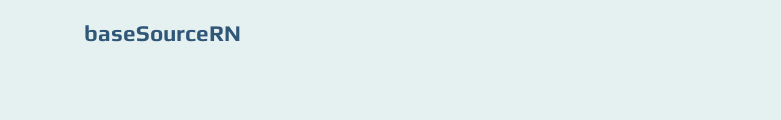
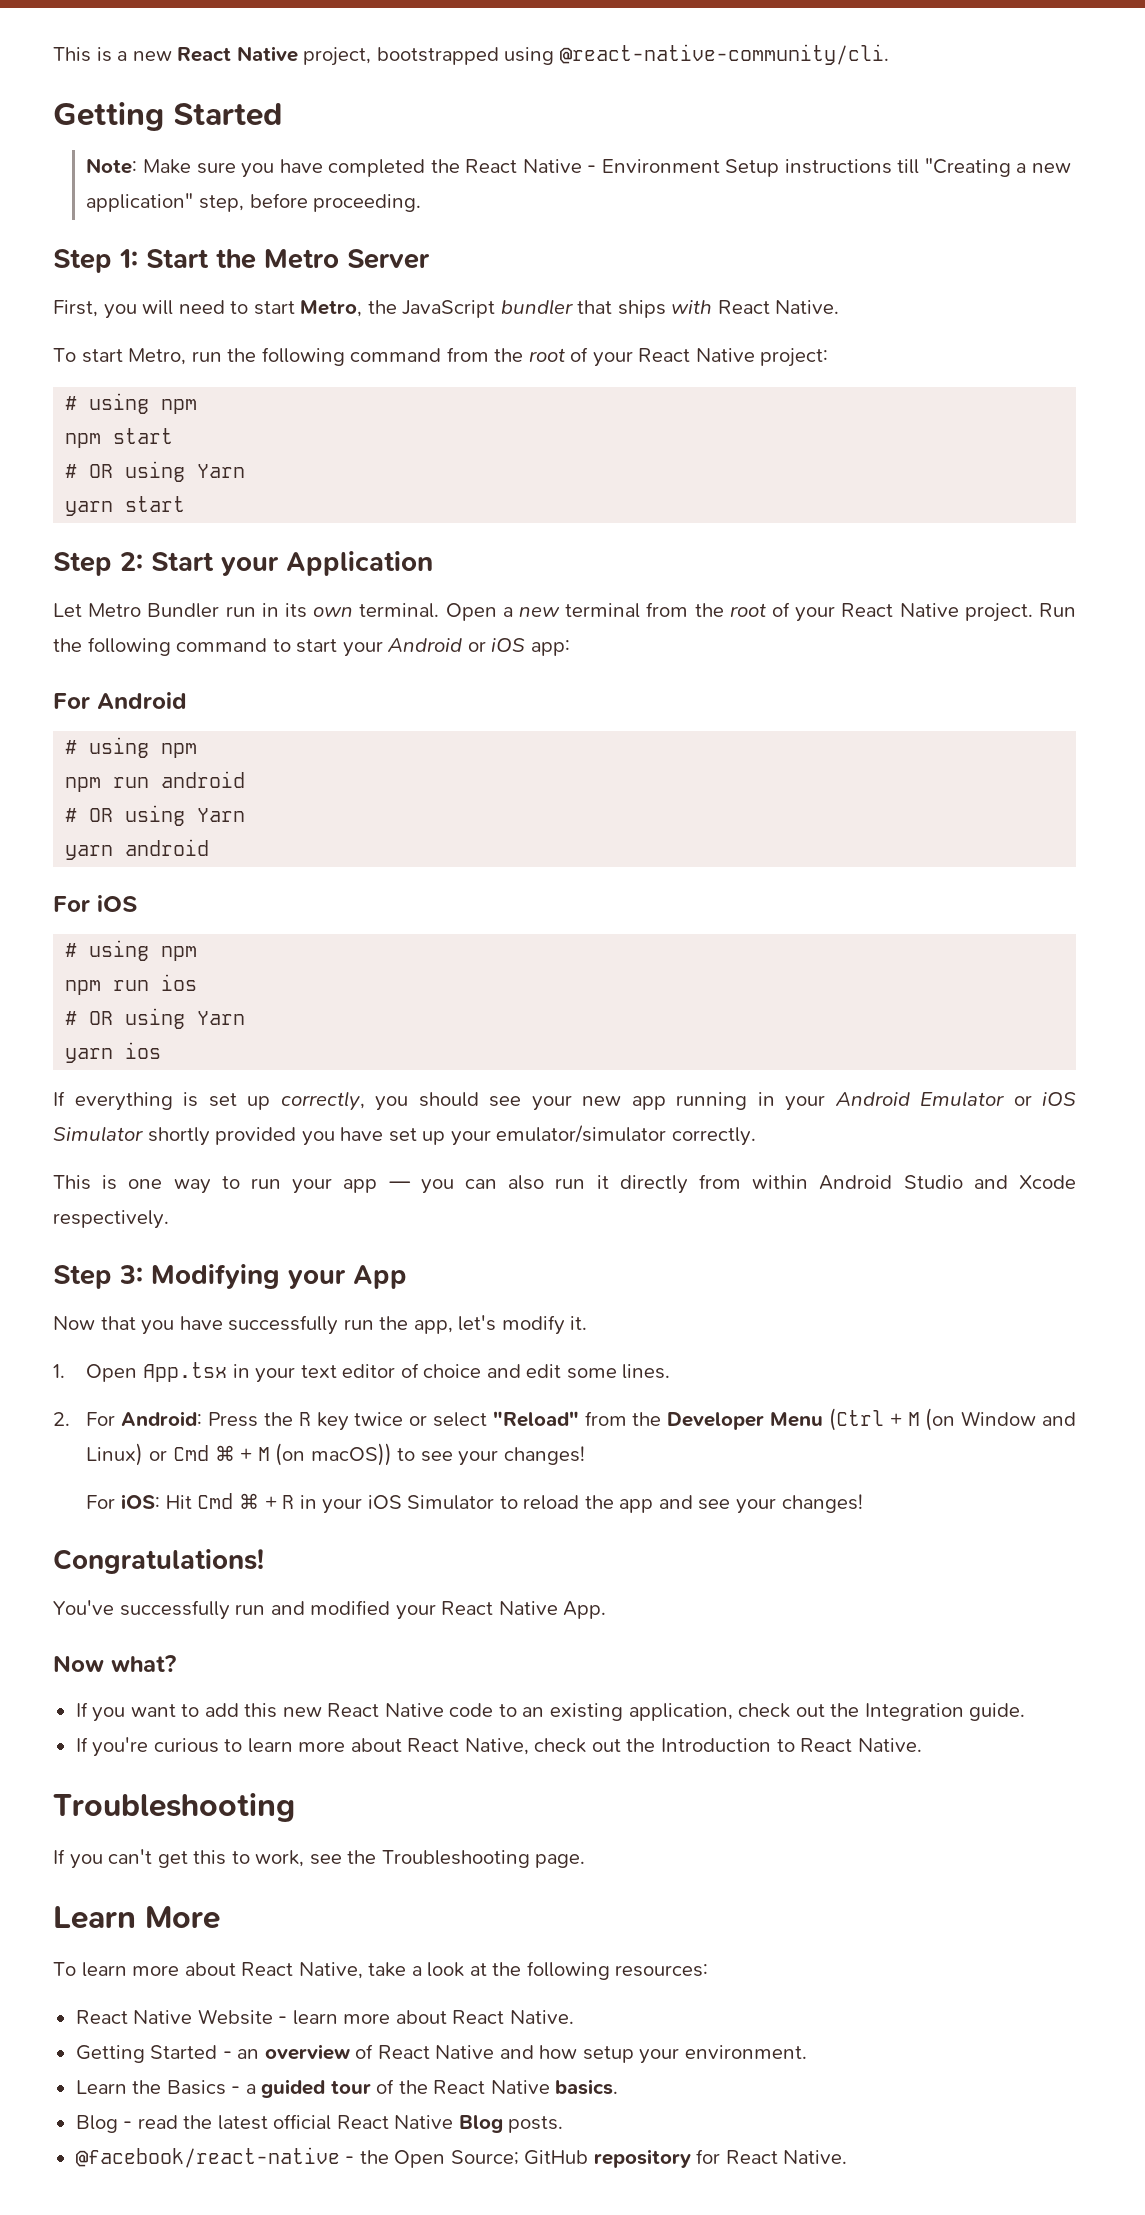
- baseSourceRN
+ This is a new React Native project, bootstrapped using @react-native-community/cli.
+ Getting Started
+ Note: Make sure you have completed the React Native - Environment Setup instructions till "Creating a new application" step, before proceeding.
+ Step 1: Start the Metro Server
+ First, you will need to start Metro, the JavaScript bundler that ships with React Native.
+ To start Metro, run the following command from the root of your React Native project:
+ # using npm
+ npm start
+ # OR using Yarn
+ yarn start
+ Step 2: Start your Application
+ Let Metro Bundler run in its own terminal. Open a new terminal from the root of your React Native project. Run the following command to start your Android or iOS app:
+ For Android
+ # using npm
+ npm run android
+ # OR using Yarn
+ yarn android
+ For iOS
+ # using npm
+ npm run ios
+ # OR using Yarn
+ yarn ios
+ If everything is set up correctly, you should see your new app running in your Android Emulator or iOS Simulator shortly provided you have set up your emulator/simulator correctly.
+ This is one way to run your app — you can also run it directly from within Android Studio and Xcode respectively.
+ Step 3: Modifying your App
+ Now that you have successfully run the app, let's modify it.
+ 1. Open App.tsx in your text editor of choice and edit some lines.
+ 2. For Android: Press the R key twice or select "Reload" from the Developer Menu (Ctrl + M (on Window and Linux) or Cmd ⌘ + M (on macOS)) to see your changes!
+ For iOS: Hit Cmd ⌘ + R in your iOS Simulator to reload the app and see your changes!
+ Congratulations!
+ You've successfully run and modified your React Native App.
+ Now what?
+ If you want to add this new React Native code to an existing application, check out the Integration guide.
+ If you're curious to learn more about React Native, check out the Introduction to React Native.
+ Troubleshooting
+ If you can't get this to work, see the Troubleshooting page.
+ Learn More
+ To learn more about React Native, take a look at the following resources:
+ React Native Website - learn more about React Native.
+ Getting Started - an overview of React Native and how setup your environment.
+ Learn the Basics - a guided tour of the React Native basics.
+ Blog - read the latest official React Native Blog posts.
+ @facebook/react-native - the Open Source; GitHub repository for React Native.

